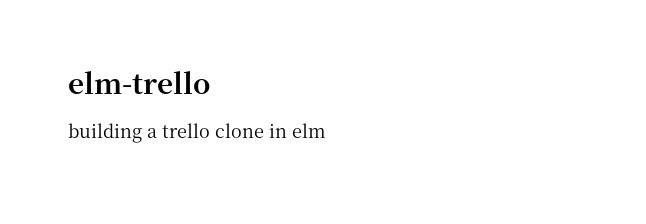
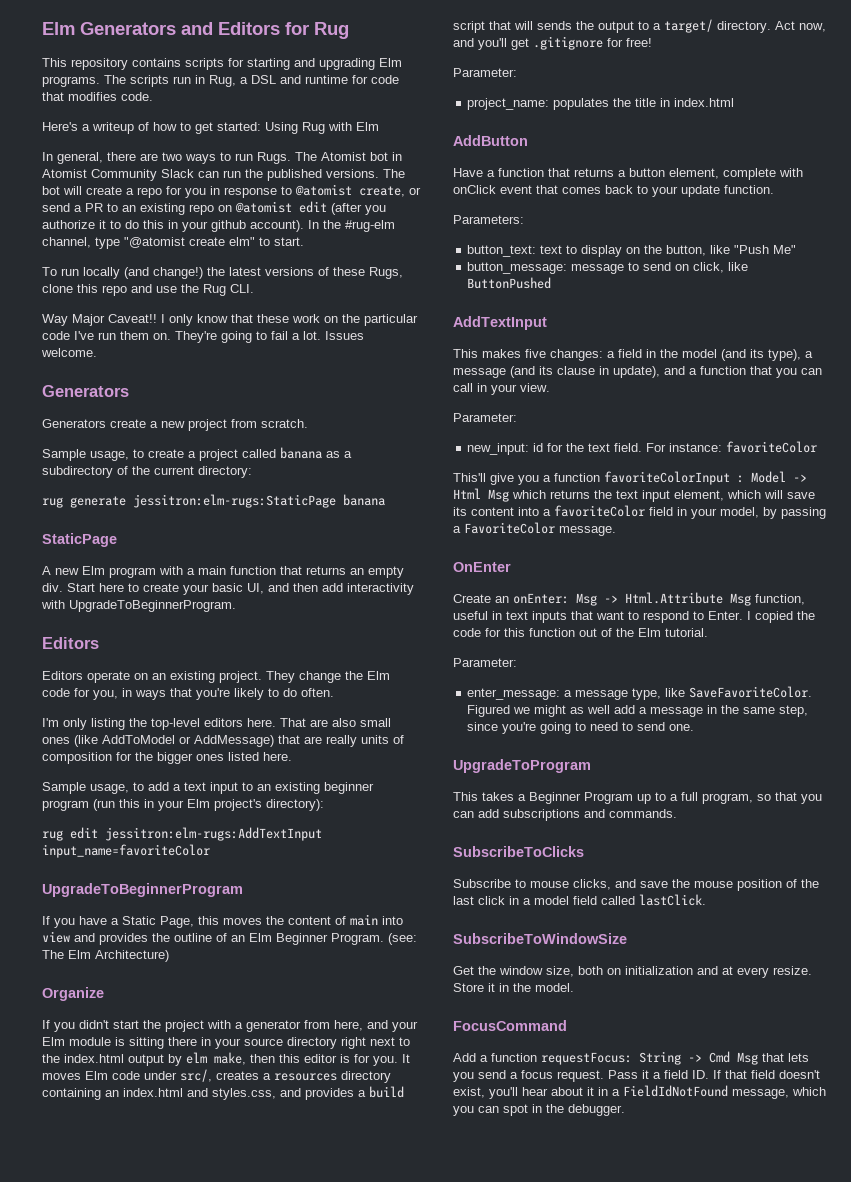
- elm-trello
- building a trello clone in elm
+ Elm Generators and Editors for Rug
+ This repository contains scripts for starting and upgrading Elm programs. The scripts run in Rug, a DSL and runtime for code that modifies code.
+ Here's a writeup of how to get started: Using Rug with Elm
+ In general, there are two ways to run Rugs. The Atomist bot in Atomist Community Slack can run the published versions. The bot will create a repo for you in response to @atomist create, or send a PR to an existing repo on @atomist edit (after you authorize it to do this in your github account). In the #rug-elm channel, type "@atomist create elm" to start.
+ To run locally (and change!) the latest versions of these Rugs, clone this repo and use the Rug CLI.
+ Way Major Caveat!! I only know that these work on the particular code I've run them on. They're going to fail a lot. Issues welcome.
+ Generators
+ Generators create a new project from scratch.
+ Sample usage, to create a project called banana as a subdirectory of the current directory:
+ rug generate jessitron:elm-rugs:StaticPage banana
+ StaticPage
+ A new Elm program with a main function that returns an empty div. Start here to create your basic UI, and then add interactivity with UpgradeToBeginnerProgram.
+ Editors
+ Editors operate on an existing project. They change the Elm code for you, in ways that you're likely to do often.
+ I'm only listing the top-level editors here. That are also small ones (like AddToModel or AddMessage) that are really units of composition for the bigger ones listed here.
+ Sample usage, to add a text input to an existing beginner program (run this in your Elm project's directory):
+ rug edit jessitron:elm-rugs:AddTextInput input_name=favoriteColor
+ UpgradeToBeginnerProgram
+ If you have a Static Page, this moves the content of main into view and provides the outline of an Elm Beginner Program. (see: The Elm Architecture)
+ Organize
+ If you didn't start the project with a generator from here, and your Elm module is sitting there in your source directory right next to the index.html output by elm make, then this editor is for you. It moves Elm code under src/, creates a resources directory containing an index.html and styles.css, and provides a build script that will sends the output to a target/ directory. Act now, and you'll get .gitignore for free!
+ Parameter:
+ project_name: populates the title in index.html
+ AddButton
+ Have a function that returns a button element, complete with onClick event that comes back to your update function.
+ Parameters:
+ button_text: text to display on the button, like "Push Me"
+ button_message: message to send on click, like ButtonPushed
+ AddTextInput
+ This makes five changes: a field in the model (and its type), a message (and its clause in update), and a function that you can call in your view.
+ Parameter:
+ new_input: id for the text field. For instance: favoriteColor
+ This'll give you a function favoriteColorInput : Model -> Html Msg which returns the text input element, which will save its content into a favoriteColor field in your model, by passing a FavoriteColor message.
+ OnEnter
+ Create an onEnter: Msg -> Html.Attribute Msg function, useful in text inputs that want to respond to Enter. I copied the code for this function out of the Elm tutorial.
+ Parameter:
+ enter_message: a message type, like SaveFavoriteColor. Figured we might as well add a message in the same step, since you're going to need to send one.
+ UpgradeToProgram
+ This takes a Beginner Program up to a full program, so that you can add subscriptions and commands.
+ SubscribeToClicks
+ Subscribe to mouse clicks, and save the mouse position of the last click in a model field called lastClick.
+ SubscribeToWindowSize
+ Get the window size, both on initialization and at every resize. Store it in the model.
+ FocusCommand
+ Add a function requestFocus: String -> Cmd Msg that lets you send a focus request. Pass it a field ID. If that field doesn't exist, you'll hear about it in a FieldIdNotFound message, which you can spot in the debugger.

